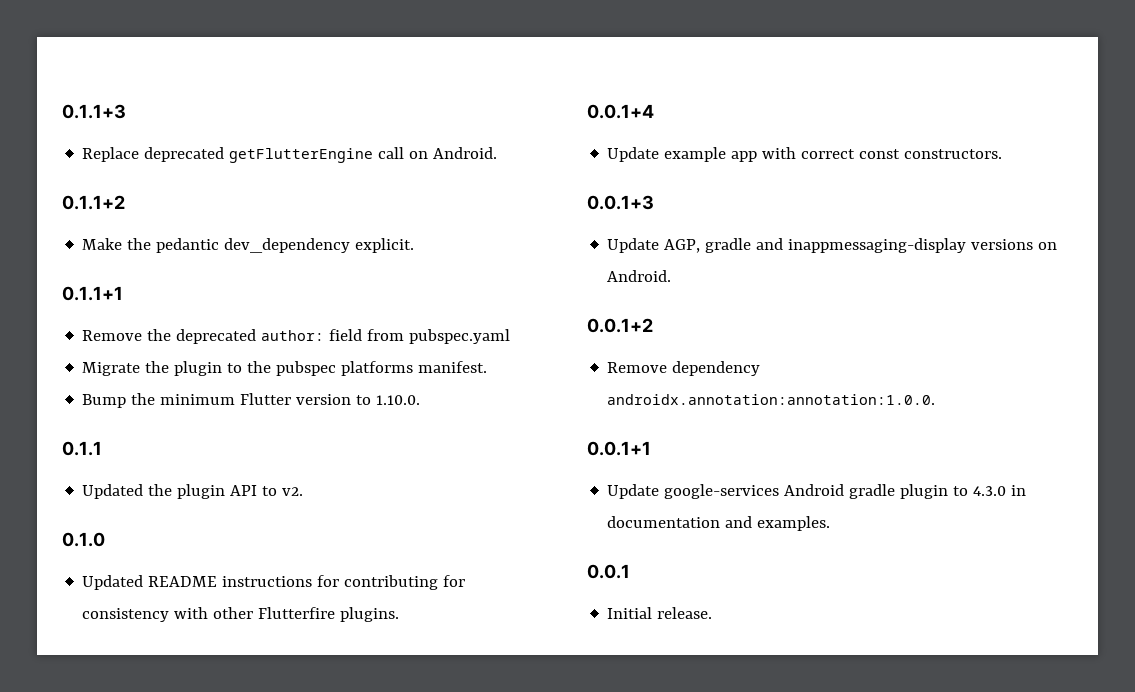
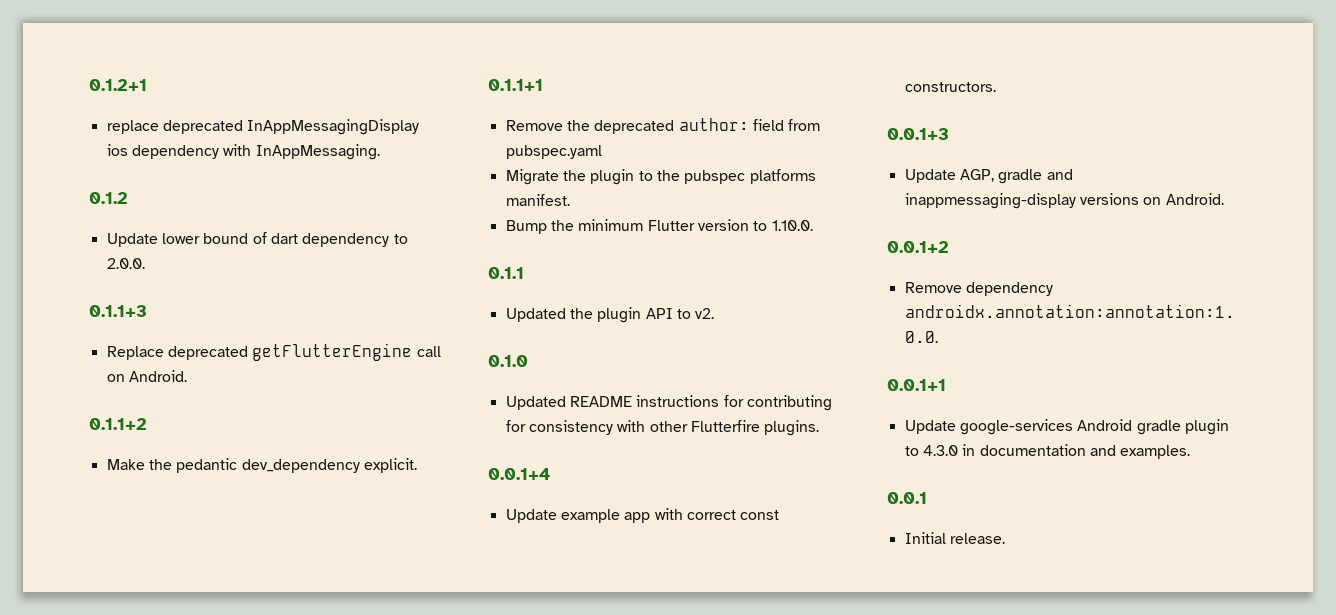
+ 0.1.2+1
+ replace deprecated InAppMessagingDisplay ios dependency with InAppMessaging.
+ 0.1.2
+ Update lower bound of dart dependency to 2.0.0.

